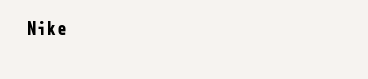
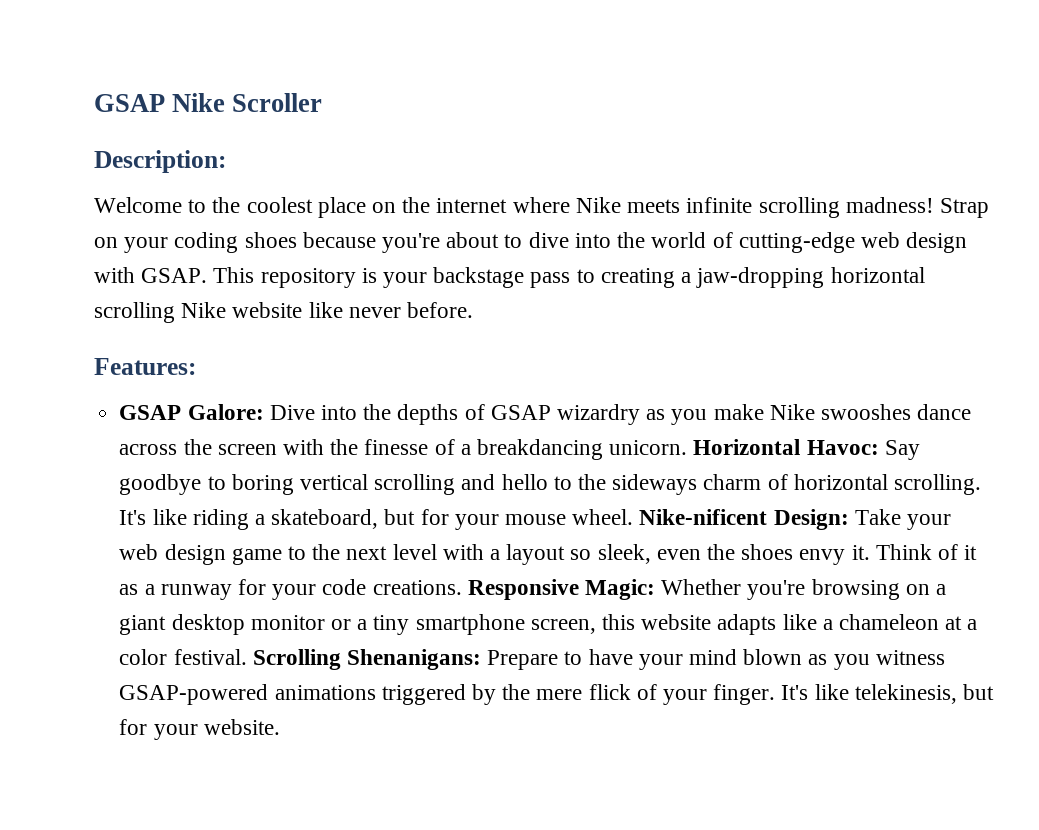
- Nike
+ GSAP Nike Scroller
+ Description:
+ Welcome to the coolest place on the internet where Nike meets infinite scrolling madness! Strap on your coding shoes because you're about to dive into the world of cutting-edge web design with GSAP. This repository is your backstage pass to creating a jaw-dropping horizontal scrolling Nike website like never before.
+ Features:
+ GSAP Galore: Dive into the depths of GSAP wizardry as you make Nike swooshes dance across the screen with the finesse of a breakdancing unicorn. Horizontal Havoc: Say goodbye to boring vertical scrolling and hello to the sideways charm of horizontal scrolling. It's like riding a skateboard, but for your mouse wheel. Nike-nificent Design: Take your web design game to the next level with a layout so sleek, even the shoes envy it. Think of it as a runway for your code creations. Responsive Magic: Whether you're browsing on a giant desktop monitor or a tiny smartphone screen, this website adapts like a chameleon at a color festival. Scrolling Shenanigans: Prepare to have your mind blown as you witness GSAP-powered animations triggered by the mere flick of your finger. It's like telekinesis, but for your website.

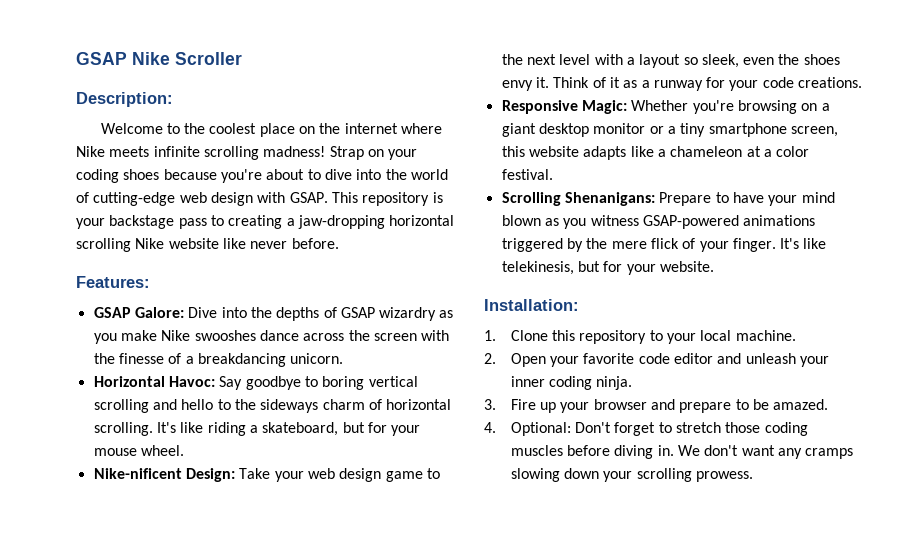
- GSAP Galore: Dive into the depths of GSAP wizardry as you make Nike swooshes dance across the screen with the finesse of a breakdancing unicorn. Horizontal Havoc: Say goodbye to boring vertical scrolling and hello to the sideways charm of horizontal scrolling.
+ GSAP Galore: Dive into the depths of GSAP wizardry as you make Nike swooshes dance across the screen with the finesse of a breakdancing unicorn.
+ Horizontal Havoc: Say goodbye to boring vertical scrolling and hello to the sideways charm of horizontal scrolling.
- It's like riding a skateboard, but for your mouse wheel. Nike-nificent Design: Take your web design game to the next level with a layout so sleek, even the shoes envy it.
+ It's like riding a skateboard, but for your mouse wheel.
+ Nike-nificent Design: Take your web design game to the next level with a layout so sleek, even the shoes envy it.
- Think of it as a runway for your code creations. Responsive Magic: Whether you're browsing on a giant desktop monitor or a tiny smartphone screen, this website adapts like a chameleon at a color festival. Scrolling Shenanigans: Prepare to have your mind blown as you witness GSAP-powered animations triggered by the mere flick of your finger.
+ Think of it as a runway for your code creations.
+ Responsive Magic: Whether you're browsing on a giant desktop monitor or a tiny smartphone screen, this website adapts like a chameleon at a color festival.
+ Scrolling Shenanigans: Prepare to have your mind blown as you witness GSAP-powered animations triggered by the mere flick of your finger.
+ Installation:
+ 1. Clone this repository to your local machine.
+ 2. Open your favorite code editor and unleash your inner coding ninja.
+ 3. Fire up your browser and prepare to be amazed.
+ 4. Optional: Don't forget to stretch those coding muscles before diving in. We don't want any cramps slowing down your scrolling prowess.

